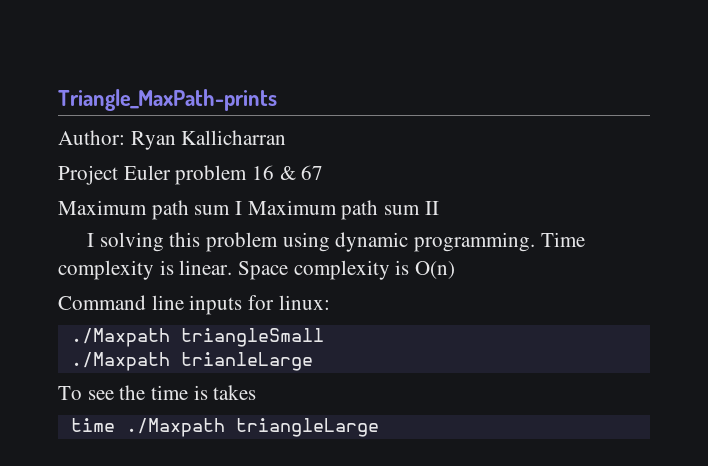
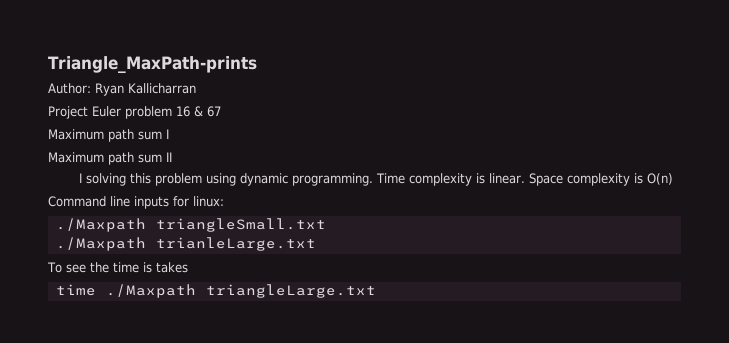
- Maximum path sum I Maximum path sum II
+ Maximum path sum I
+ Maximum path sum II
- ./Maxpath triangleSmall
- ./Maxpath trianleLarge
+ ./Maxpath triangleSmall.txt
+ ./Maxpath trianleLarge.txt
- time ./Maxpath triangleLarge
+ time ./Maxpath triangleLarge.txt

